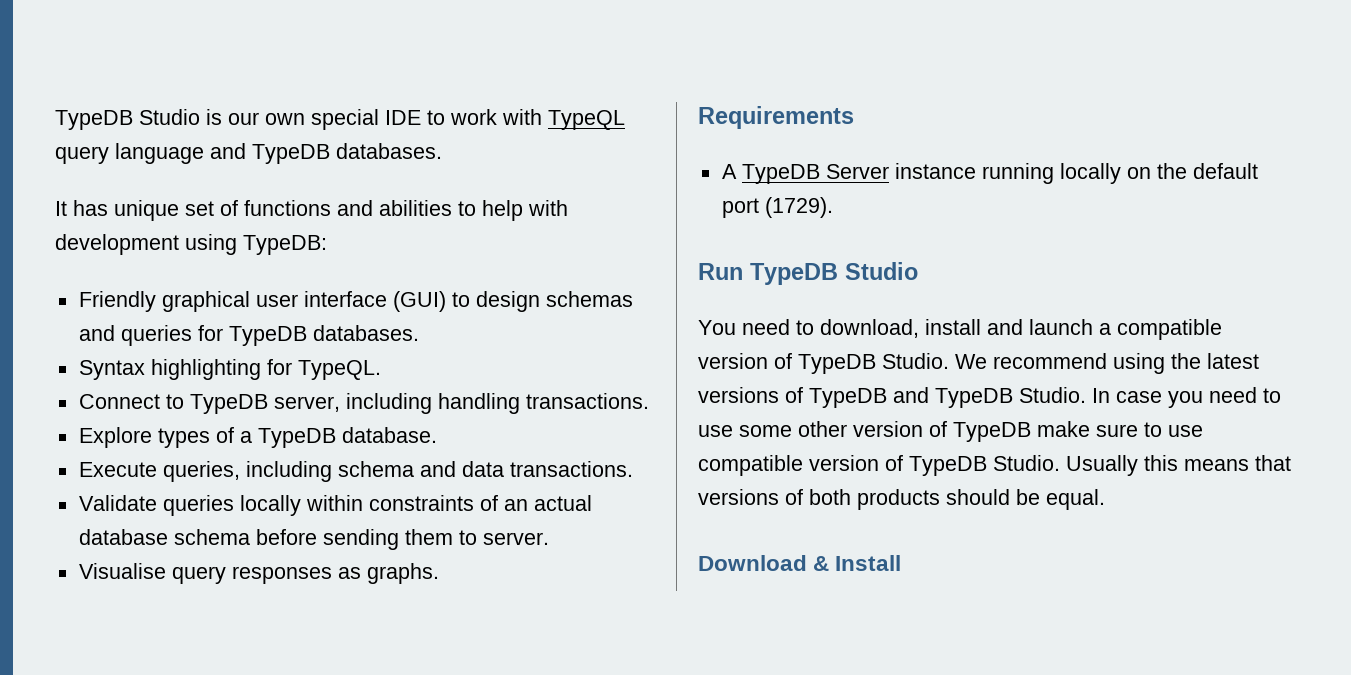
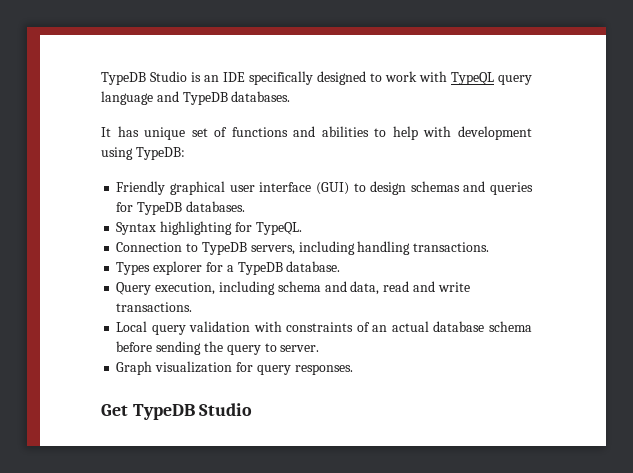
- TypeDB Studio is our own special IDE to work with TypeQL query language and TypeDB databases.
+ TypeDB Studio is an IDE specifically designed to work with TypeQL query language and TypeDB databases.
- Connect to TypeDB server, including handling transactions.
+ Connection to TypeDB servers, including handling transactions.
- Explore types of a TypeDB database.
+ Types explorer for a TypeDB database.
- Execute queries, including schema and data transactions.
- Validate queries locally within constraints of an actual database schema before sending them to server.
+ Query execution, including schema and data, read and write transactions.
+ Local query validation with constraints of an actual database schema before sending the query to server.
- Visualise query responses as graphs.
- Requirements
- A TypeDB Server instance running locally on the default port (1729).
- Run TypeDB Studio
- You need to download, install and launch a compatible version of TypeDB Studio. We recommend using the latest versions of TypeDB and TypeDB Studio. In case you need to use some other version of TypeDB make sure to use compatible version of TypeDB Studio. Usually this means that versions of both products should be equal.
- Download & Install
+ Graph visualization for query responses.
+ Get TypeDB Studio

